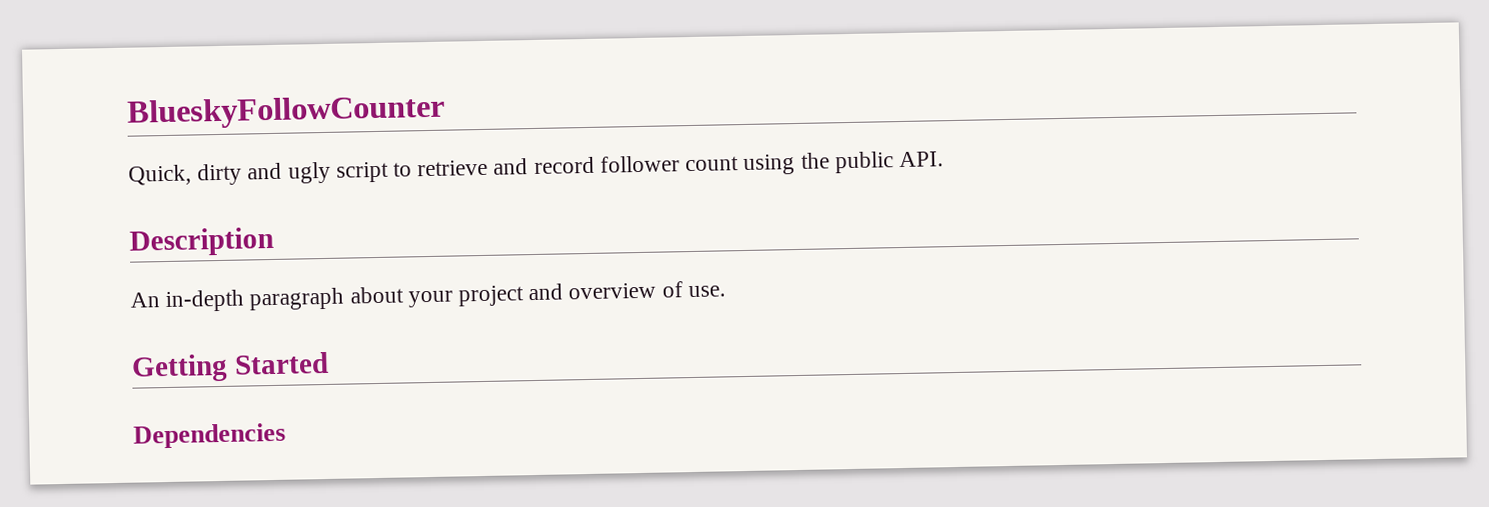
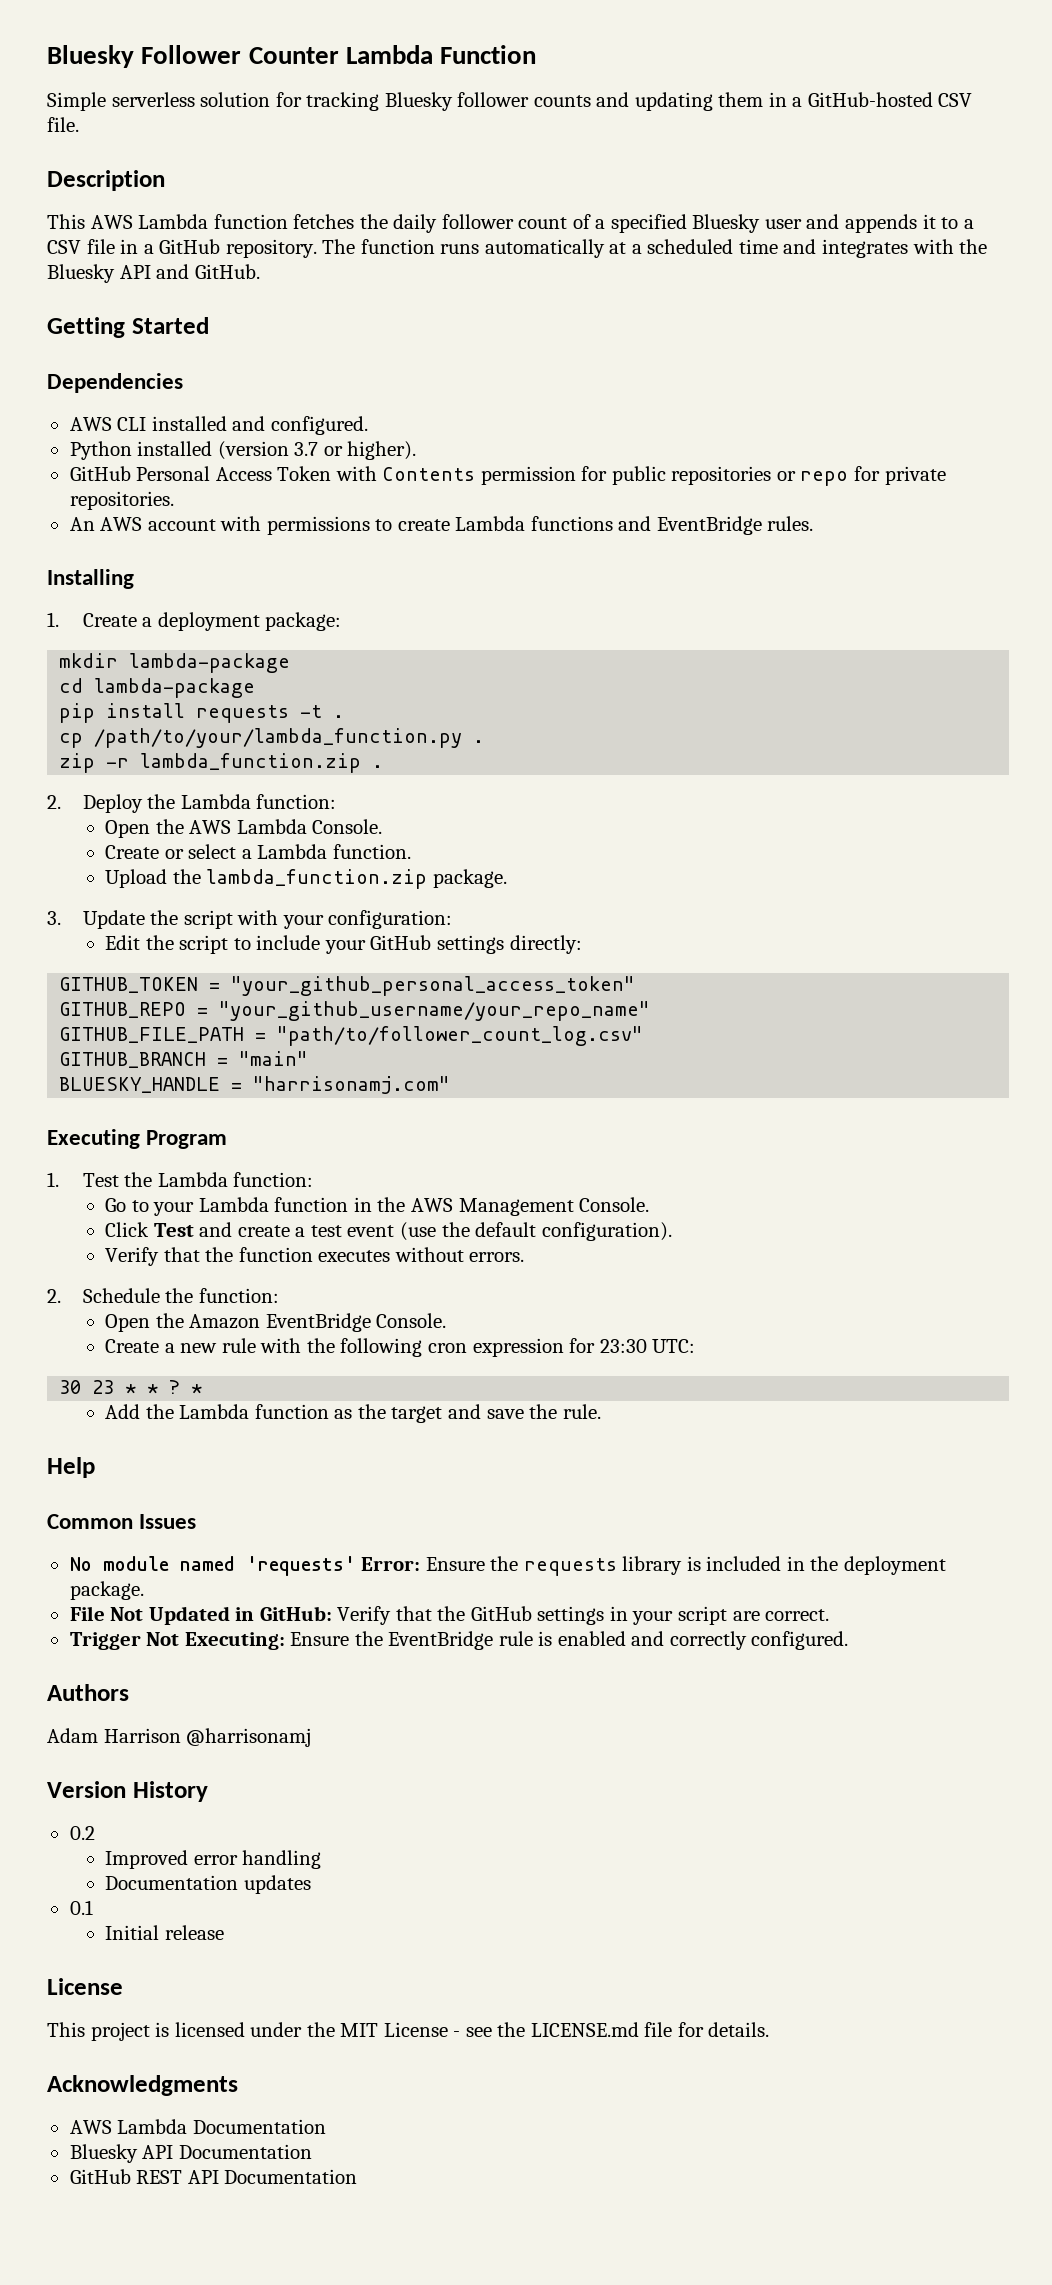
- BlueskyFollowCounter
- Quick, dirty and ugly script to retrieve and record follower count using the public API.
+ Bluesky Follower Counter Lambda Function
+ Simple serverless solution for tracking Bluesky follower counts and updating them in a GitHub-hosted CSV file.
  Description
- An in-depth paragraph about your project and overview of use.
+ This AWS Lambda function fetches the daily follower count of a specified Bluesky user and appends it to a CSV file in a GitHub repository. The function runs automatically at a scheduled time and integrates with the Bluesky API and GitHub.
  Getting Started
  Dependencies
+ AWS CLI installed and configured.
+ Python installed (version 3.7 or higher).
+ GitHub Personal Access Token with Contents permission for public repositories or repo for private repositories.
+ An AWS account with permissions to create Lambda functions and EventBridge rules.
+ Installing
+ 1. Create a deployment package:
+ mkdir lambda-package
+ cd lambda-package
+ pip install requests -t .
+ cp /path/to/your/lambda_function.py .
+ zip -r lambda_function.zip .
+ 2. Deploy the Lambda function:
+ Open the AWS Lambda Console.
+ Create or select a Lambda function.
+ Upload the lambda_function.zip package.
+ 3. Update the script with your configuration:
+ Edit the script to include your GitHub settings directly:
+ GITHUB_TOKEN = "your_github_personal_access_token"
+ GITHUB_REPO = "your_github_username/your_repo_name"
+ GITHUB_FILE_PATH = "path/to/follower_count_log.csv"
+ GITHUB_BRANCH = "main"
+ BLUESKY_HANDLE = "harrisonamj.com"
+ Executing Program
+ 1. Test the Lambda function:
+ Go to your Lambda function in the AWS Management Console.
+ Click Test and create a test event (use the default configuration).
+ Verify that the function executes without errors.
+ 2. Schedule the function:
+ Open the Amazon EventBridge Console.
+ Create a new rule with the following cron expression for 23:30 UTC:
+ 30 23 * * ? *
+ Add the Lambda function as the target and save the rule.
+ Help
+ Common Issues
+ No module named 'requests' Error: Ensure the requests library is included in the deployment package.
+ File Not Updated in GitHub: Verify that the GitHub settings in your script are correct.
+ Trigger Not Executing: Ensure the EventBridge rule is enabled and correctly configured.
+ Authors
+ Adam Harrison @harrisonamj
+ Version History
+ 0.2
+ Improved error handling
+ Documentation updates
+ 0.1
+ Initial release
+ License
+ This project is licensed under the MIT License - see the LICENSE.md file for details.
+ Acknowledgments
+ AWS Lambda Documentation
+ Bluesky API Documentation
+ GitHub REST API Documentation

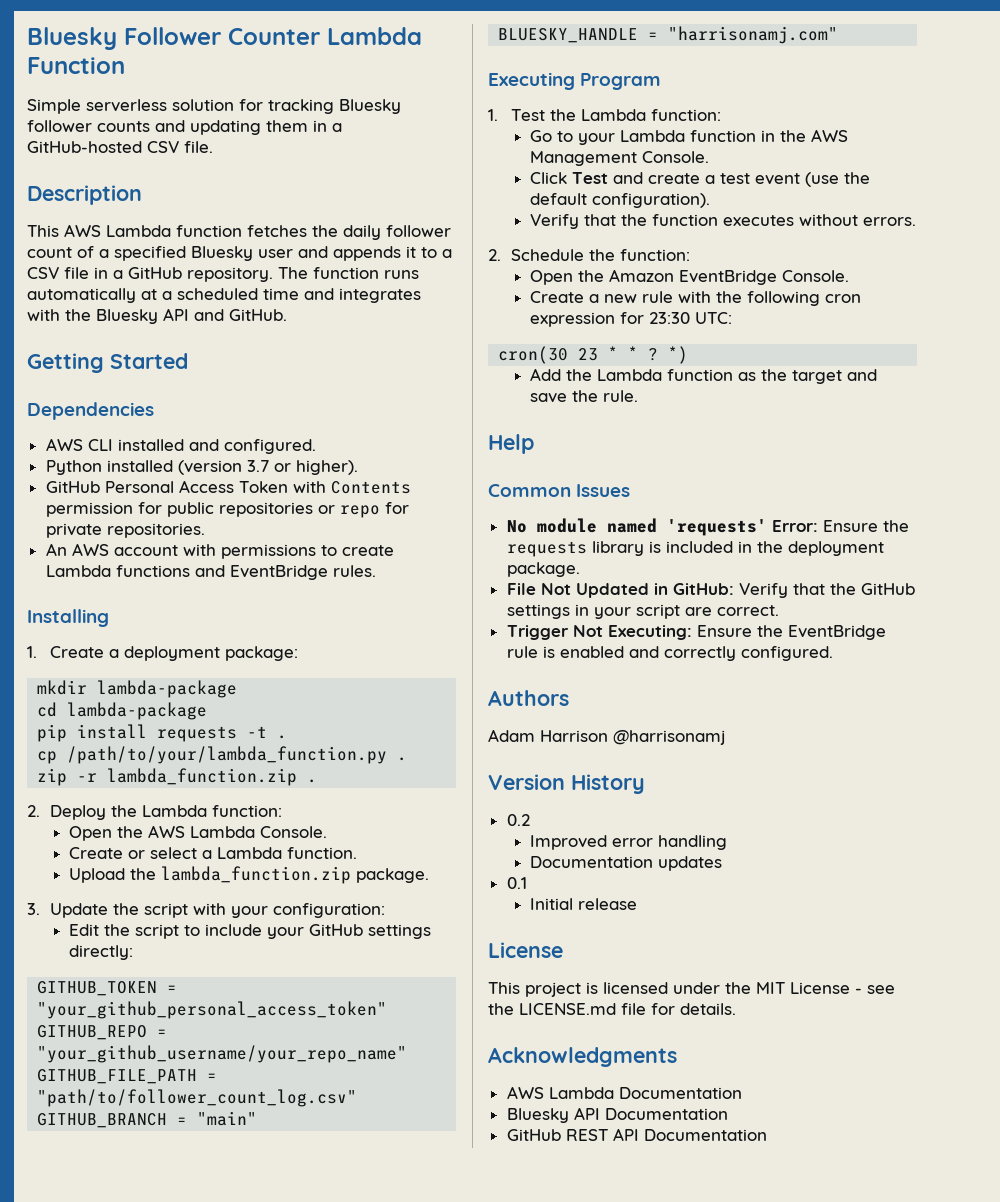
- 30 23 * * ? *
+ cron(30 23 * * ? *)

